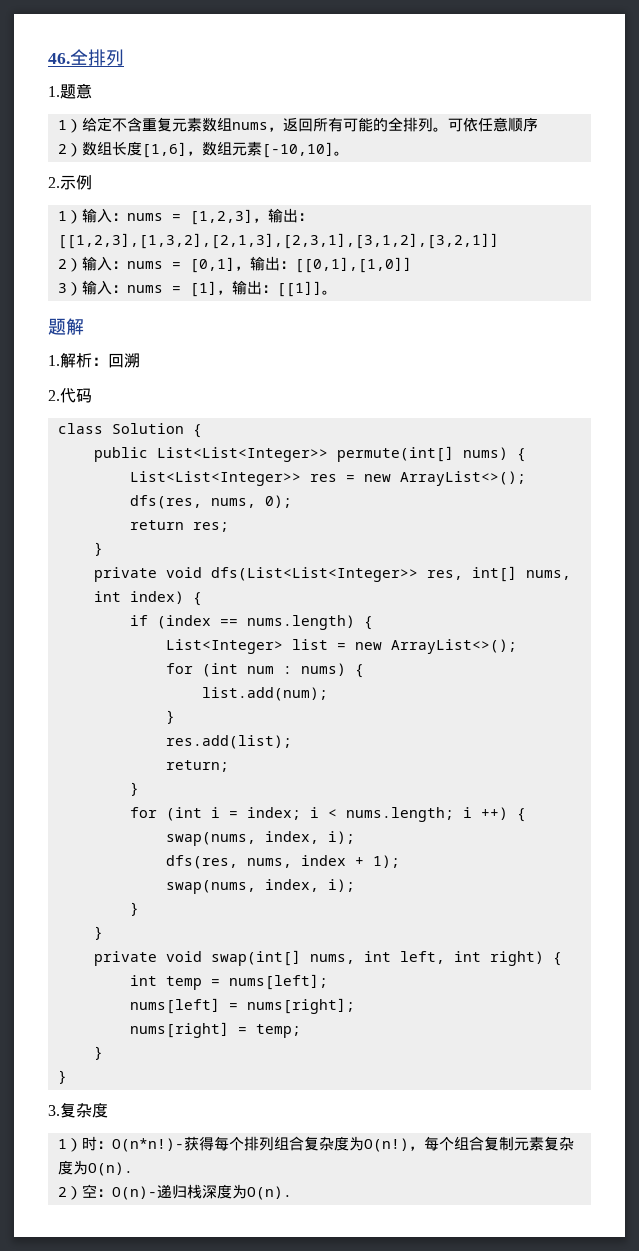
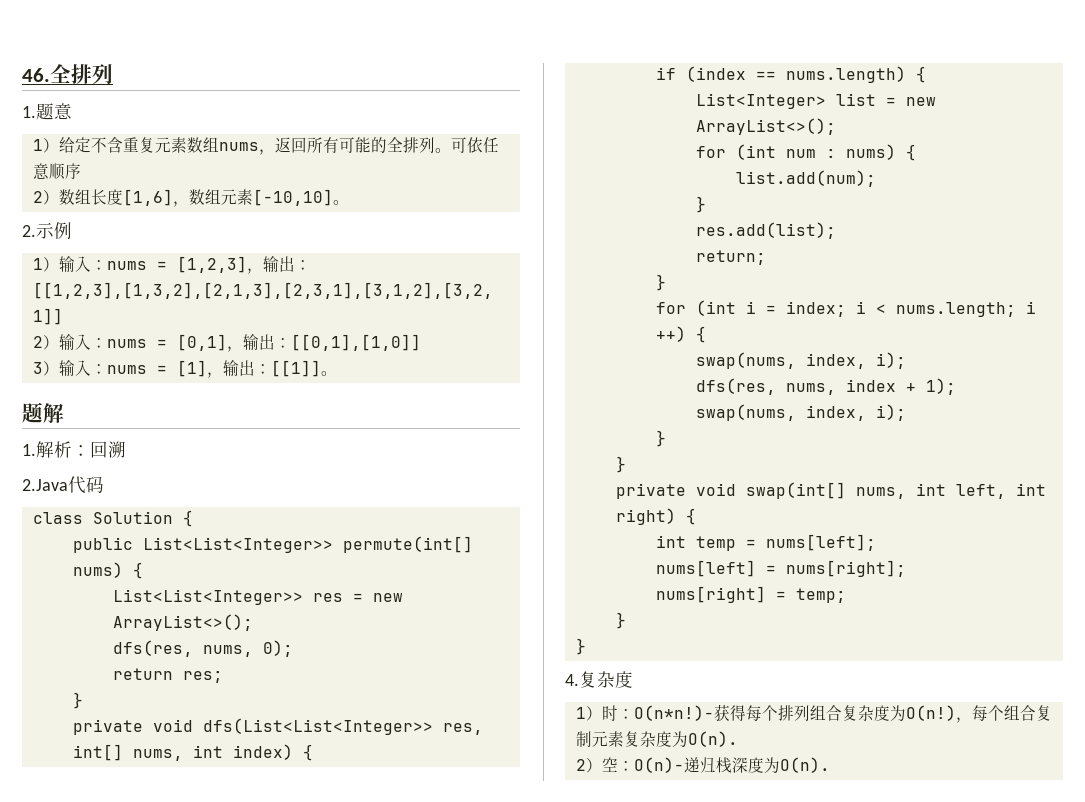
- 2.代码
+ 2.Java代码
- 3.复杂度
+ 4.复杂度

